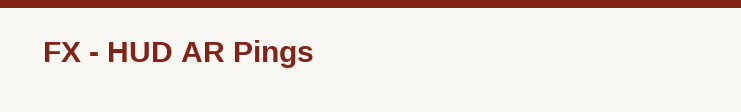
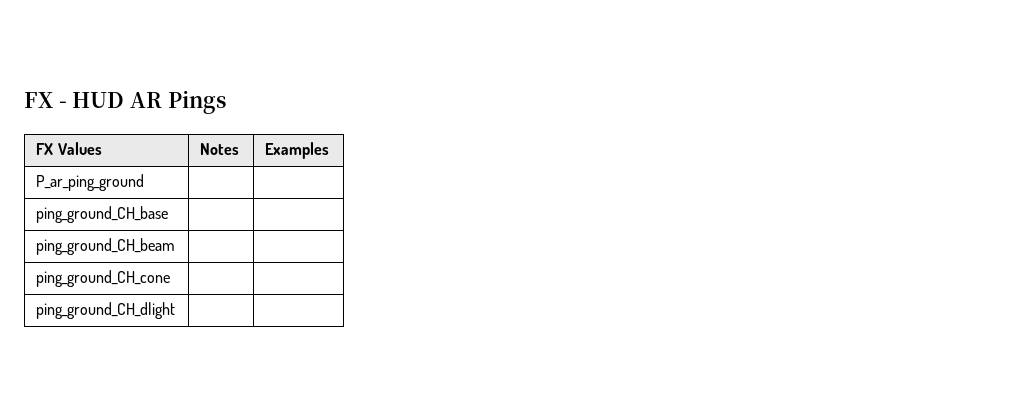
+ FX Values | Notes | Examples
+ P_ar_ping_ground | |
+ ping_ground_CH_base | |
+ ping_ground_CH_beam | |
+ ping_ground_CH_cone | |
+ ping_ground_CH_dlight | |

